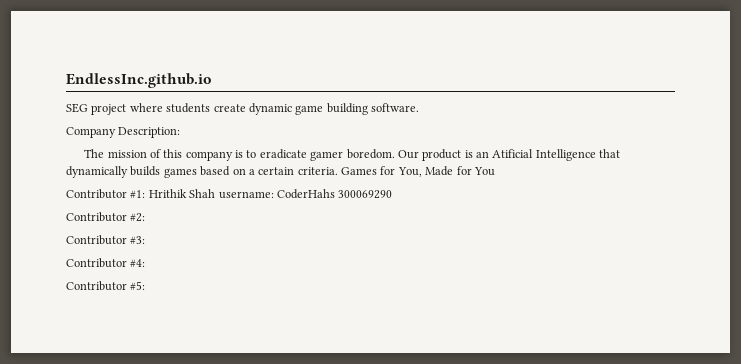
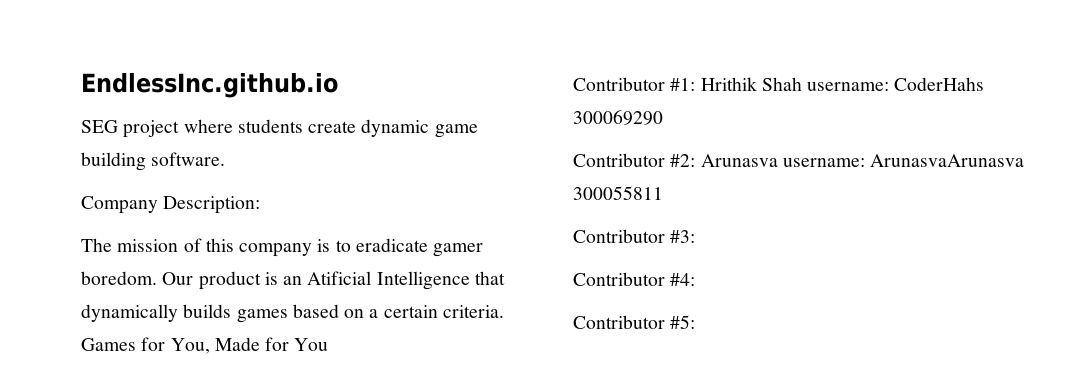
- Contributor #2:
+ Contributor #2: Arunasva username: ArunasvaArunasva 300055811

